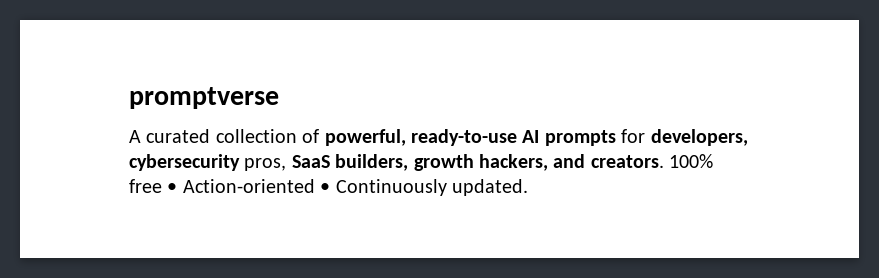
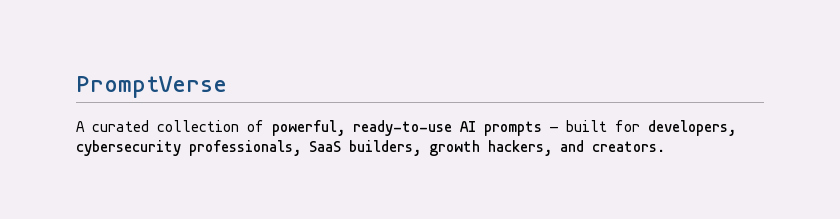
- promptverse
+ PromptVerse
- A curated collection of powerful, ready-to-use AI prompts for developers, cybersecurity pros, SaaS builders, growth hackers, and creators. 100% free • Action-oriented • Continuously updated.
+ A curated collection of powerful, ready-to-use AI prompts — built for developers, cybersecurity professionals, SaaS builders, growth hackers, and creators.

